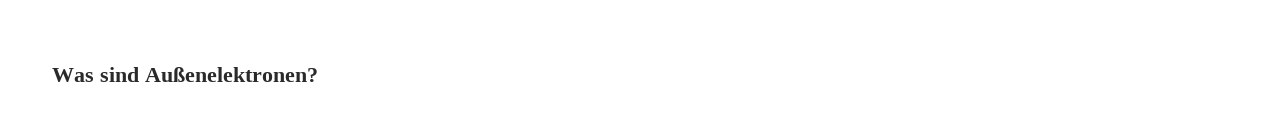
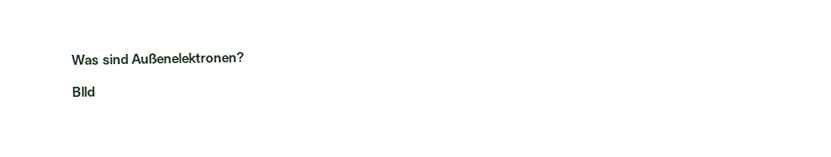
+ BIld

